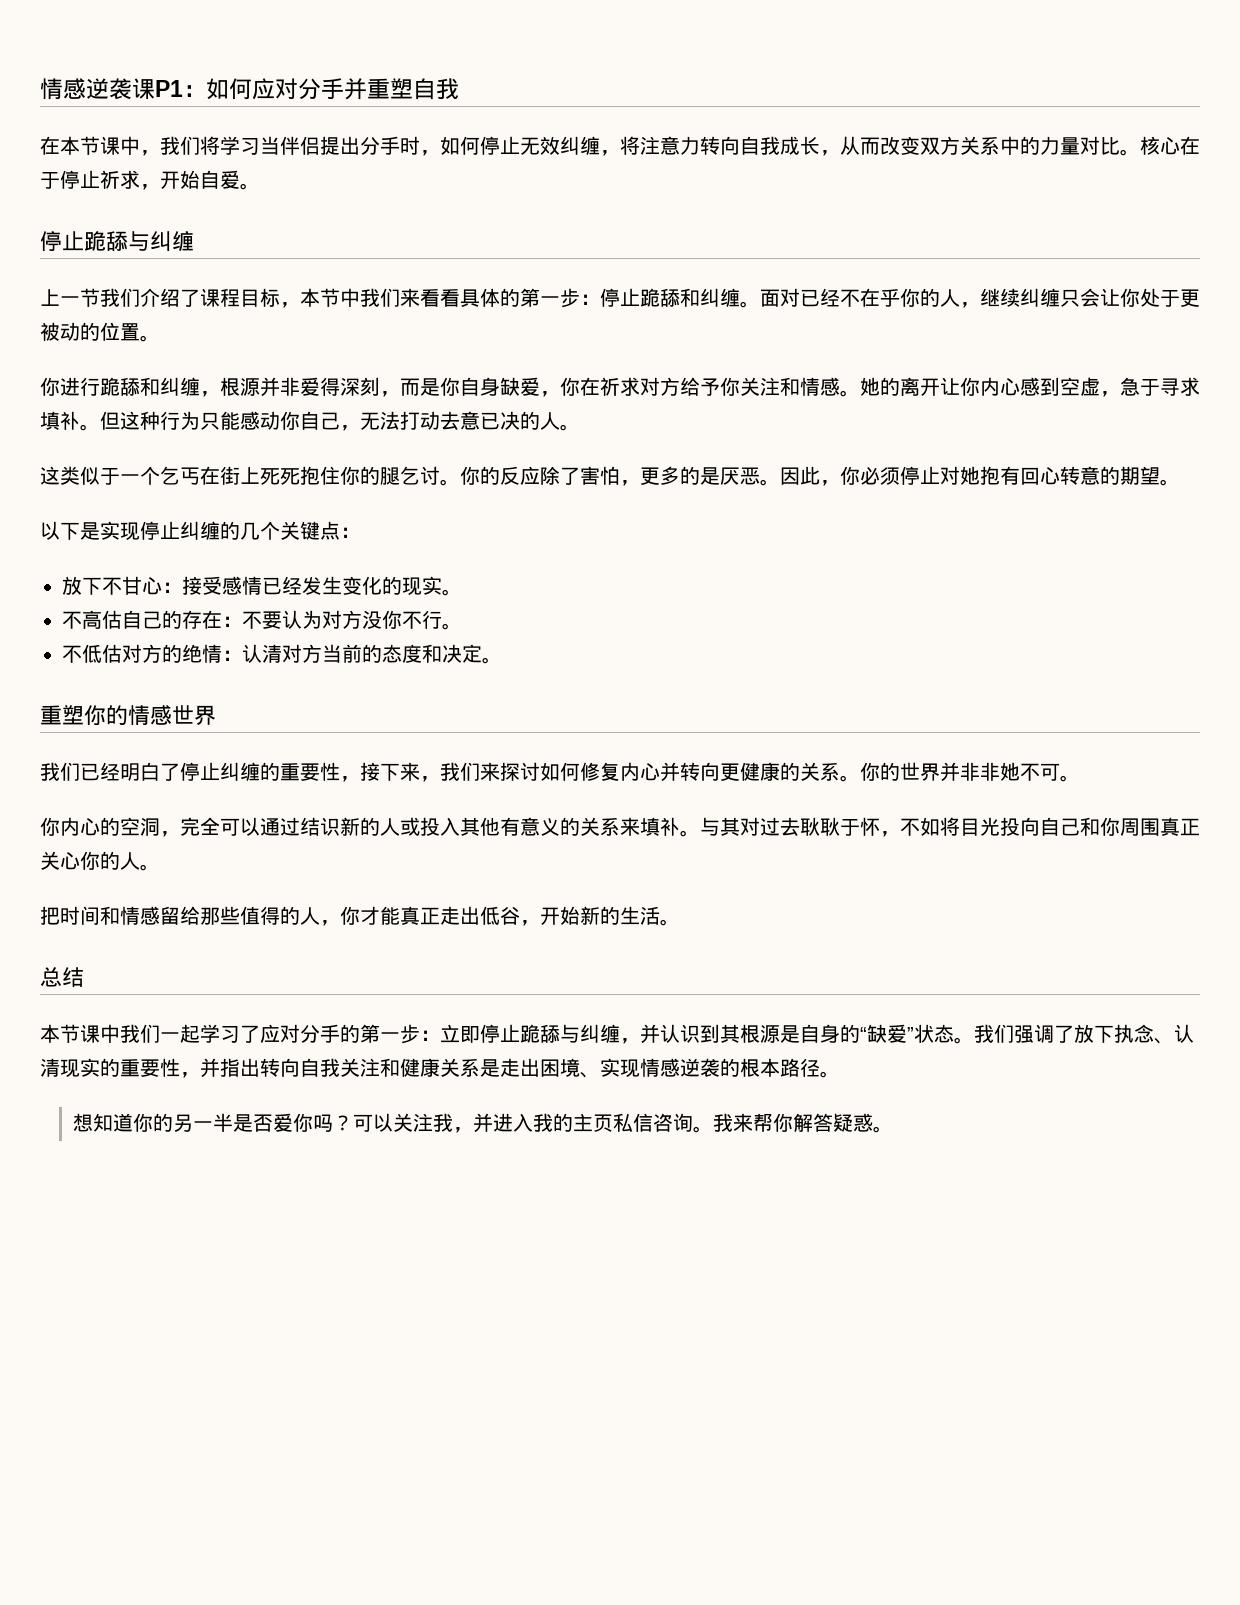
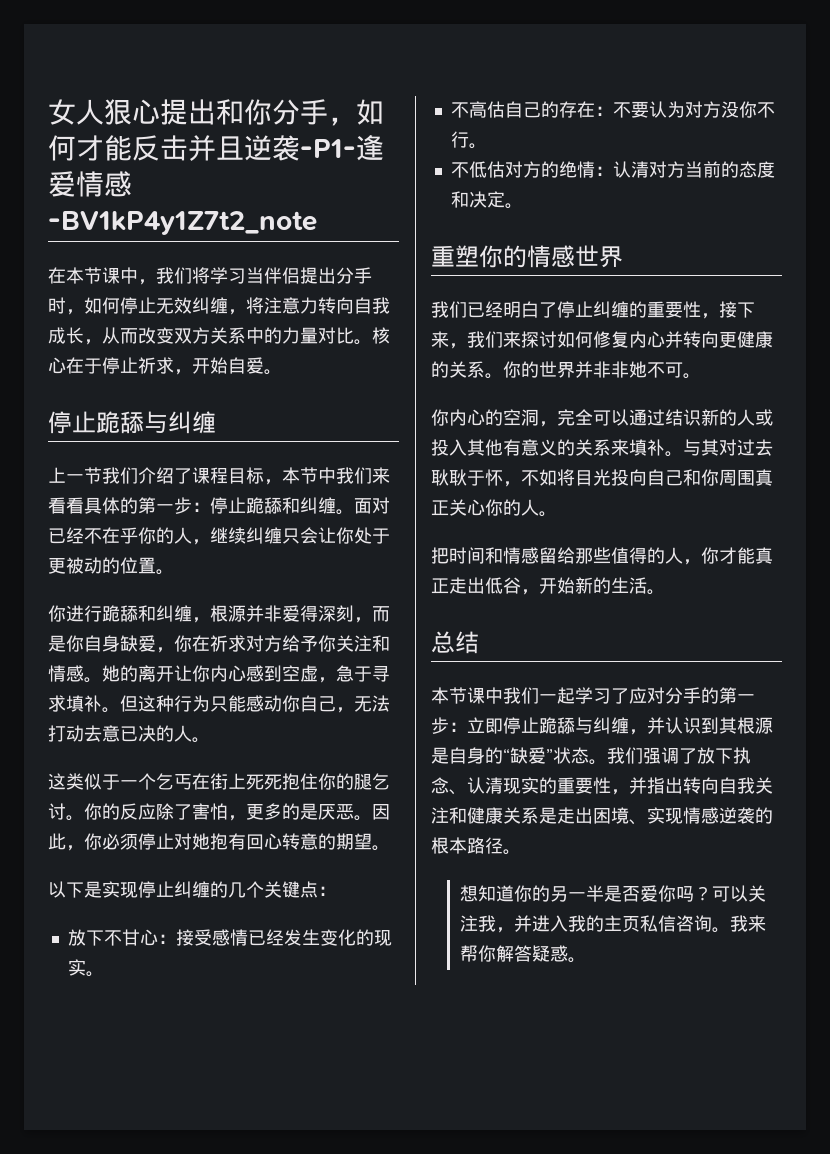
- 情感逆袭课P1：如何应对分手并重塑自我
+ 女人狠心提出和你分手，如何才能反击并且逆袭-P1-逢爱情感-BV1kP4y1Z7t2_note

